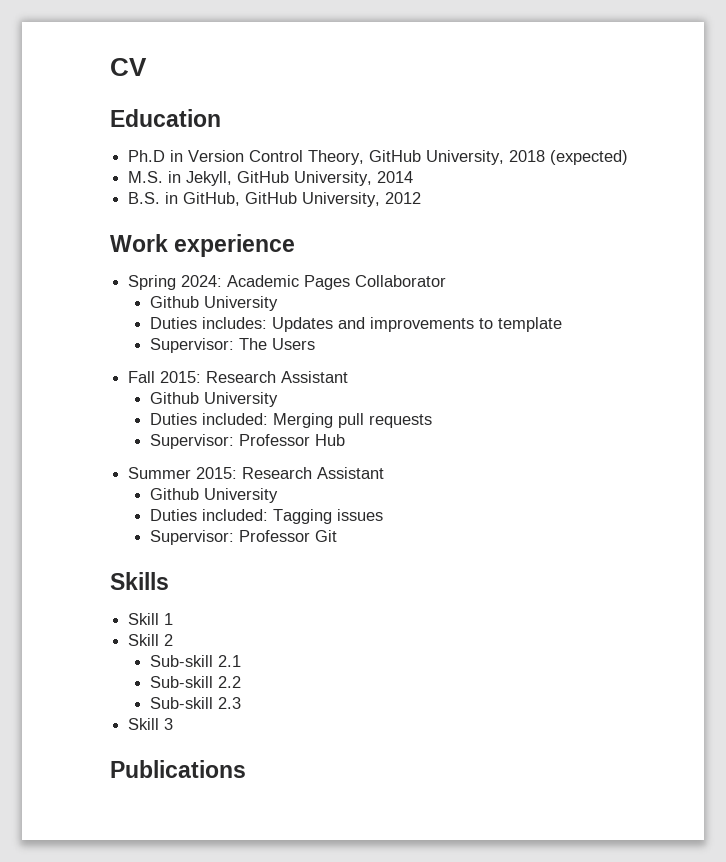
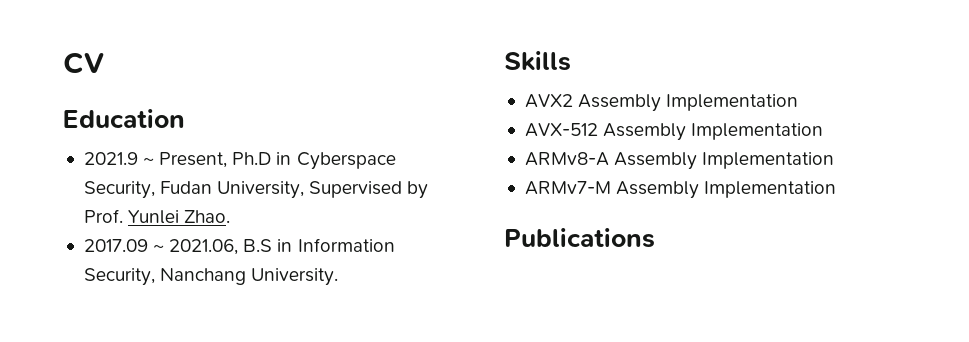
- Ph.D in Version Control Theory, GitHub University, 2018 (expected)
- M.S. in Jekyll, GitHub University, 2014
- B.S. in GitHub, GitHub University, 2012
- Work experience
- Spring 2024: Academic Pages Collaborator
- Github University
- Duties includes: Updates and improvements to template
- Supervisor: The Users
- Fall 2015: Research Assistant
- Github University
- Duties included: Merging pull requests
- Supervisor: Professor Hub
- Summer 2015: Research Assistant
- Github University
- Duties included: Tagging issues
- Supervisor: Professor Git
+ 2021.9 ~ Present, Ph.D in Cyberspace Security, Fudan University, Supervised by Prof. Yunlei Zhao.
+ 2017.09 ~ 2021.06, B.S in Information Security, Nanchang University.
  Skills
- Skill 1
- Skill 2
- Sub-skill 2.1
- Sub-skill 2.2
- Sub-skill 2.3
- Skill 3
+ AVX2 Assembly Implementation
+ AVX-512 Assembly Implementation
+ ARMv8-A Assembly Implementation
+ ARMv7-M Assembly Implementation

